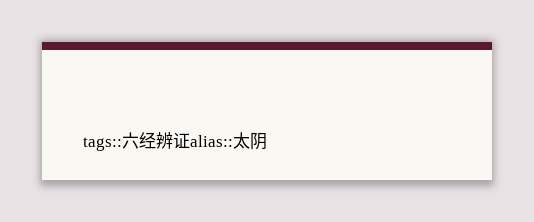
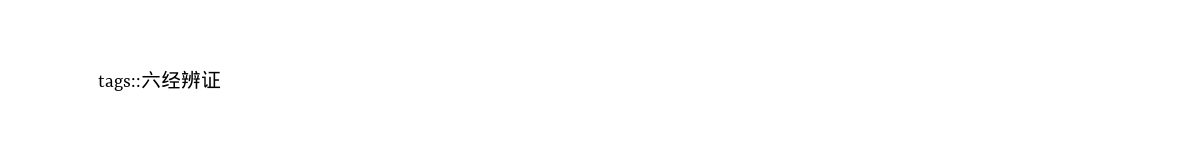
- tags::六经辨证alias::太阴
+ tags::六经辨证

